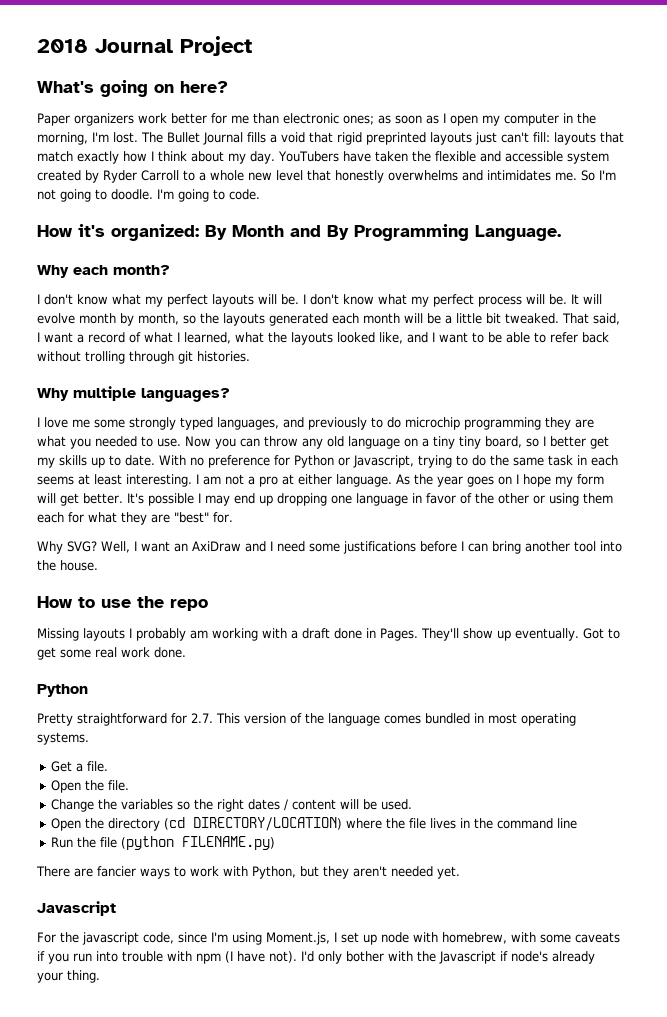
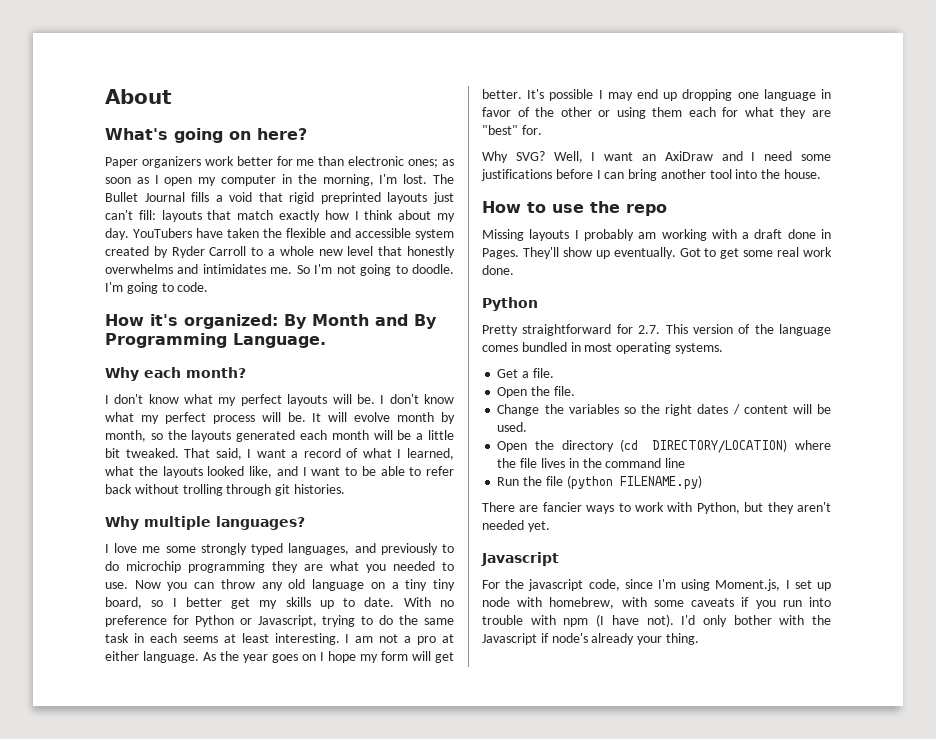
- 2018 Journal Project
+ About

